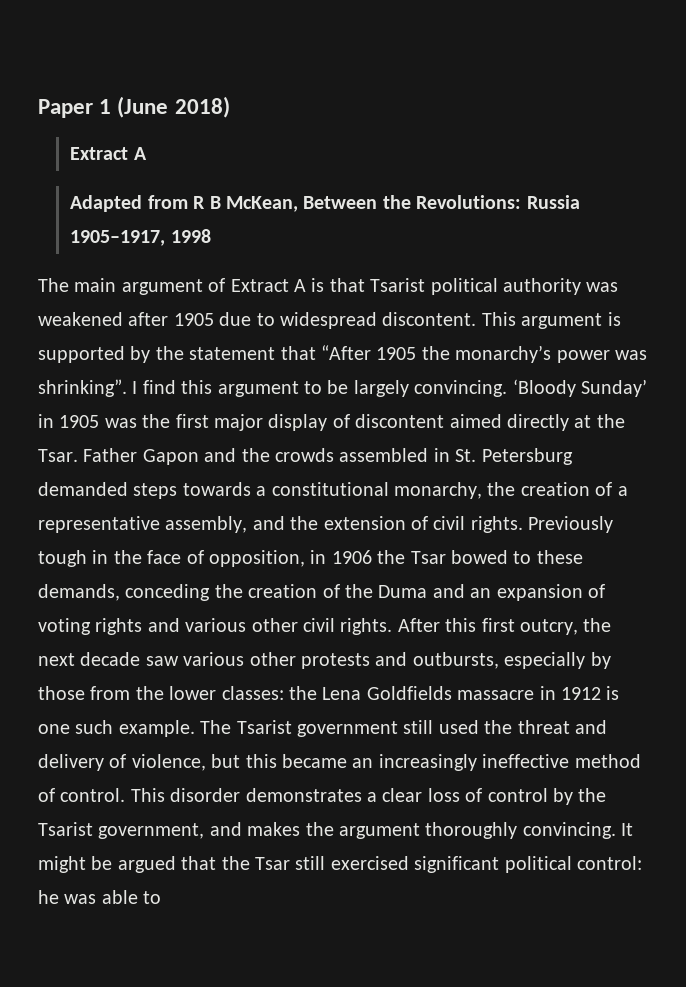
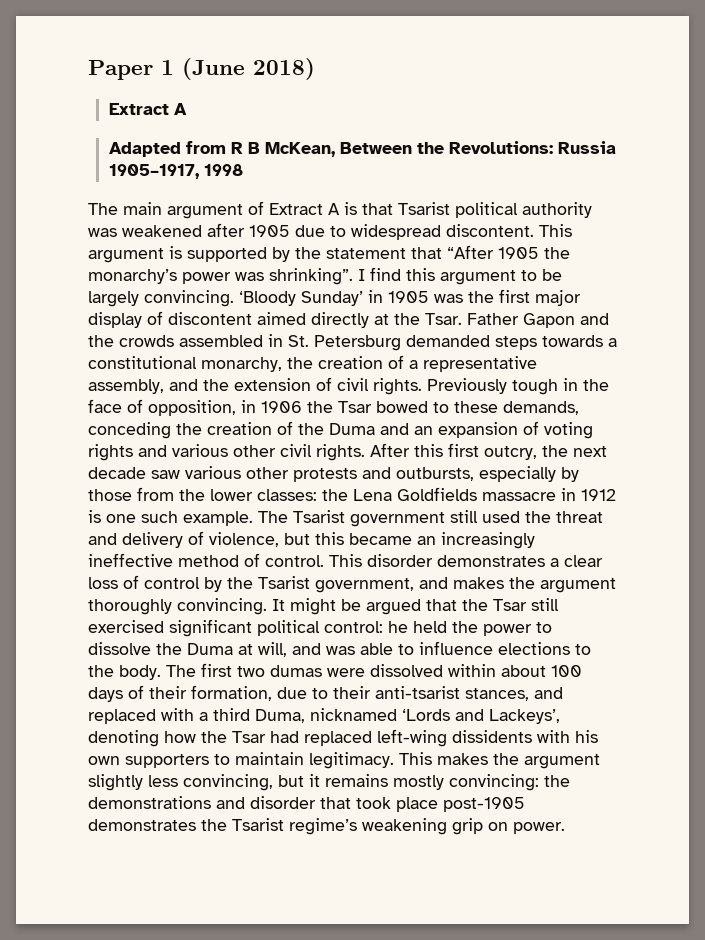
- It might be argued that the Tsar still exercised significant political control: he was able to
+ It might be argued that the Tsar still exercised significant political control: he held the power to dissolve the Duma at will, and was able to influence elections to the body. The first two dumas were dissolved within about 100 days of their formation, due to their anti-tsarist stances, and replaced with a third Duma, nicknamed ‘Lords and Lackeys’, denoting how the Tsar had replaced left-wing dissidents with his own supporters to maintain legitimacy. This makes the argument slightly less convincing, but it remains mostly convincing: the demonstrations and disorder that took place post-1905 demonstrates the Tsarist regime’s weakening grip on power.

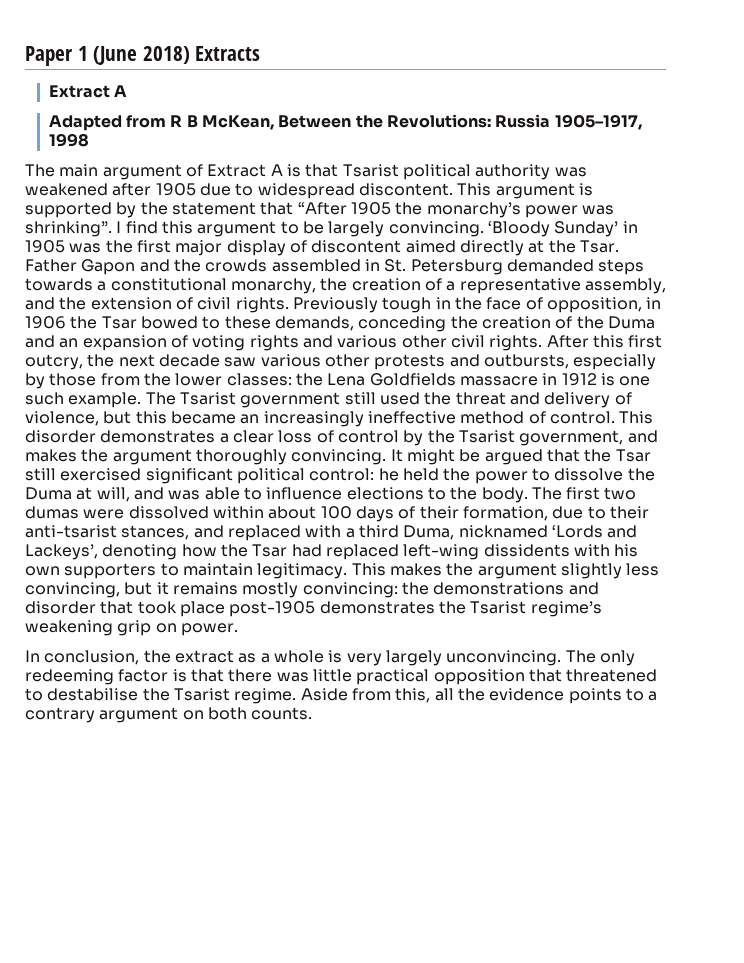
- Paper 1 (June 2018)
+ Paper 1 (June 2018) Extracts
+ In conclusion, the extract as a whole is very largely unconvincing. The only redeeming factor is that there was little practical opposition that threatened to destabilise the Tsarist regime. Aside from this, all the evidence points to a contrary argument on both counts.

